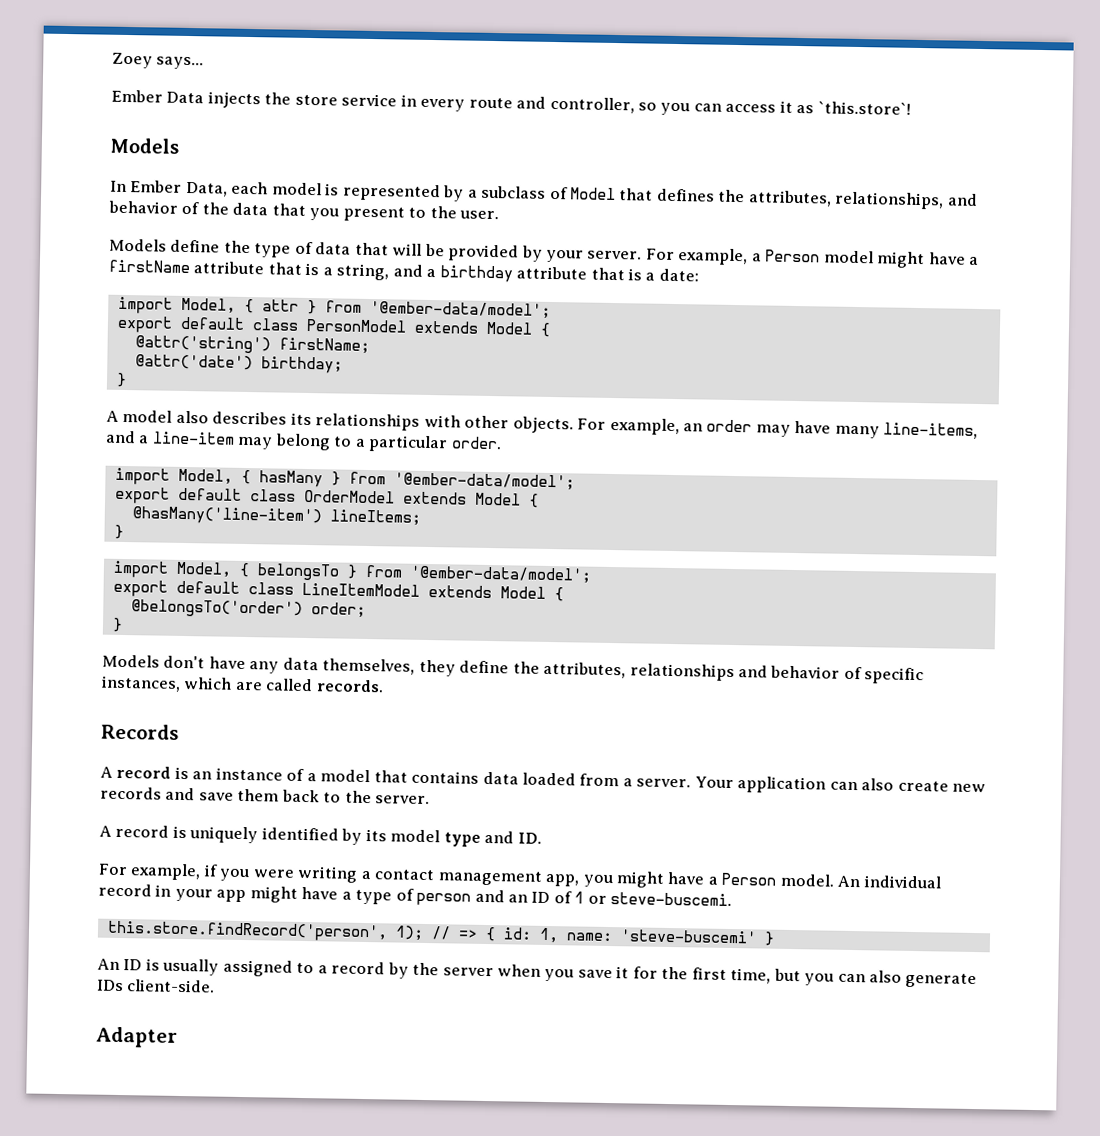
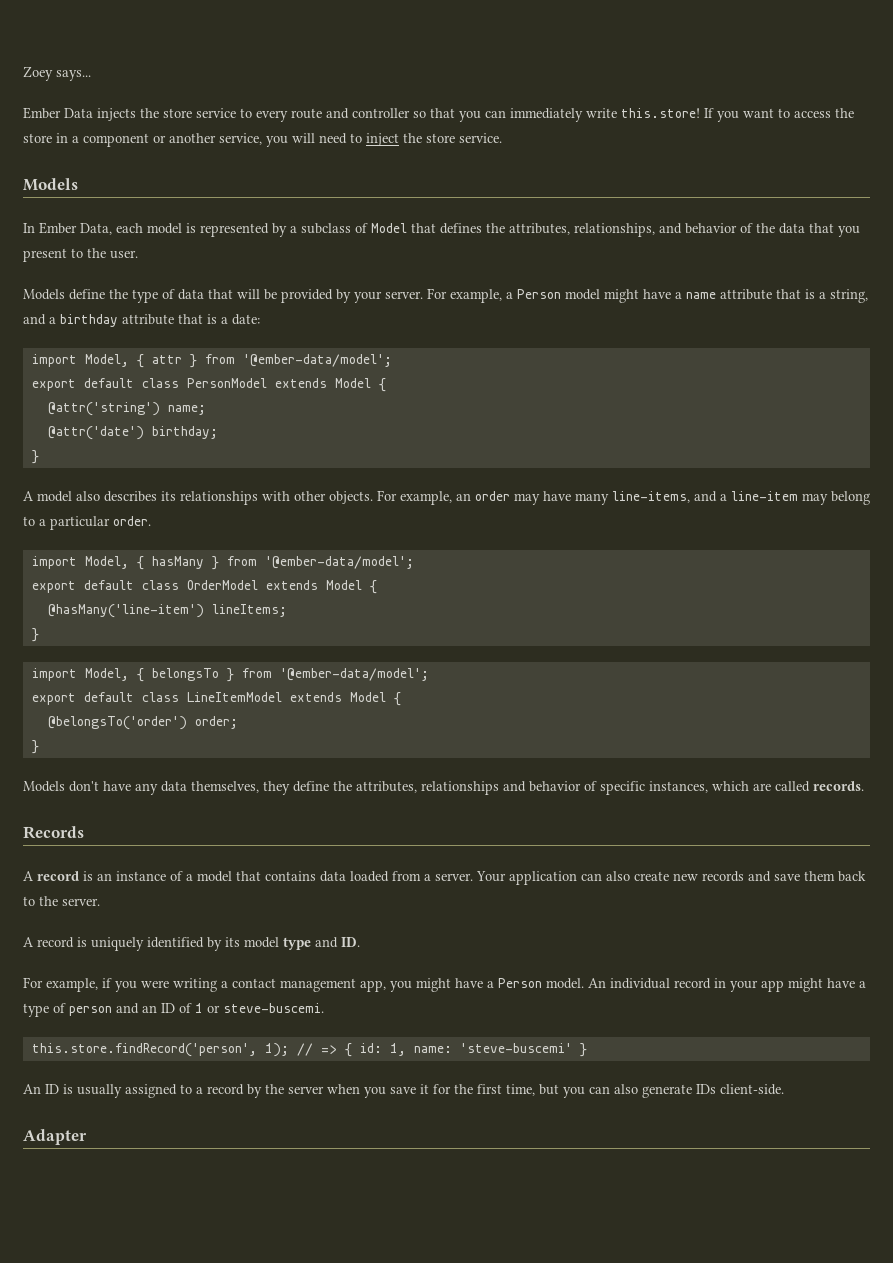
- Ember Data injects the store service in every route and controller, so you can access it as `this.store`!
+ Ember Data injects the store service to every route and controller so that you can immediately write this.store! If you want to access the store in a component or another service, you will need to inject the store service.
- For example, a Person model might have a firstName attribute that is a string, and a birthday attribute that is a date:
+ For example, a Person model might have a name attribute that is a string, and a birthday attribute that is a date:
- @attr('string') firstName;
+ @attr('string') name;

